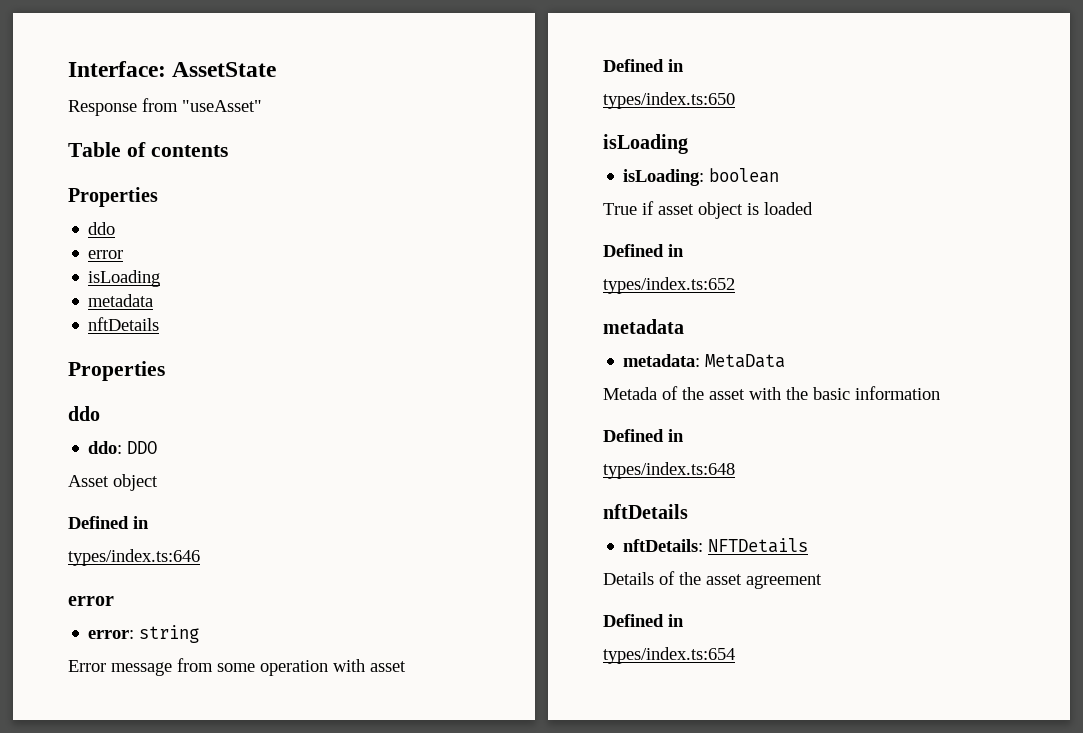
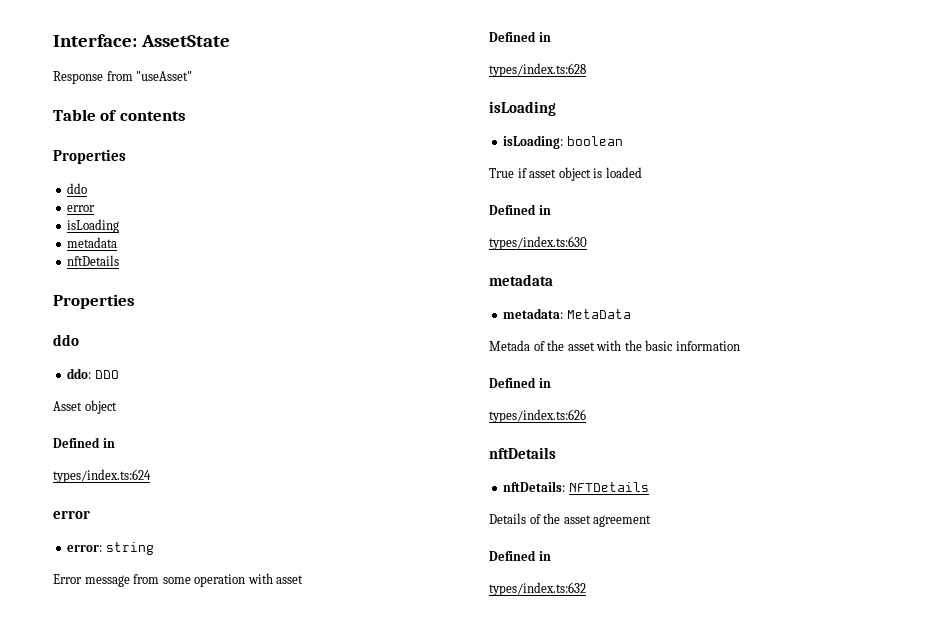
- types/index.ts:646
+ types/index.ts:624
- types/index.ts:650
+ types/index.ts:628
- types/index.ts:652
+ types/index.ts:630
- types/index.ts:648
+ types/index.ts:626
- types/index.ts:654
+ types/index.ts:632

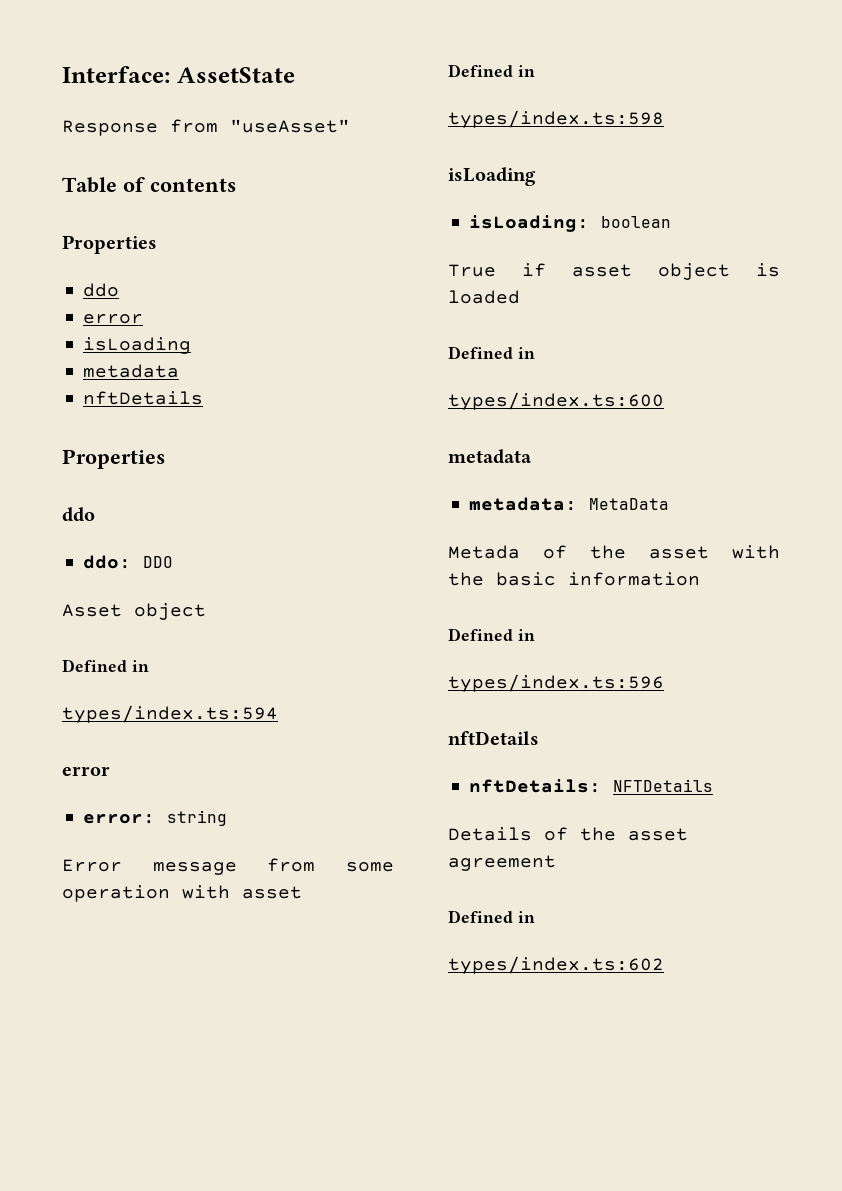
- types/index.ts:624
+ types/index.ts:594
- types/index.ts:628
+ types/index.ts:598
- types/index.ts:630
+ types/index.ts:600
- types/index.ts:626
+ types/index.ts:596
- types/index.ts:632
+ types/index.ts:602

